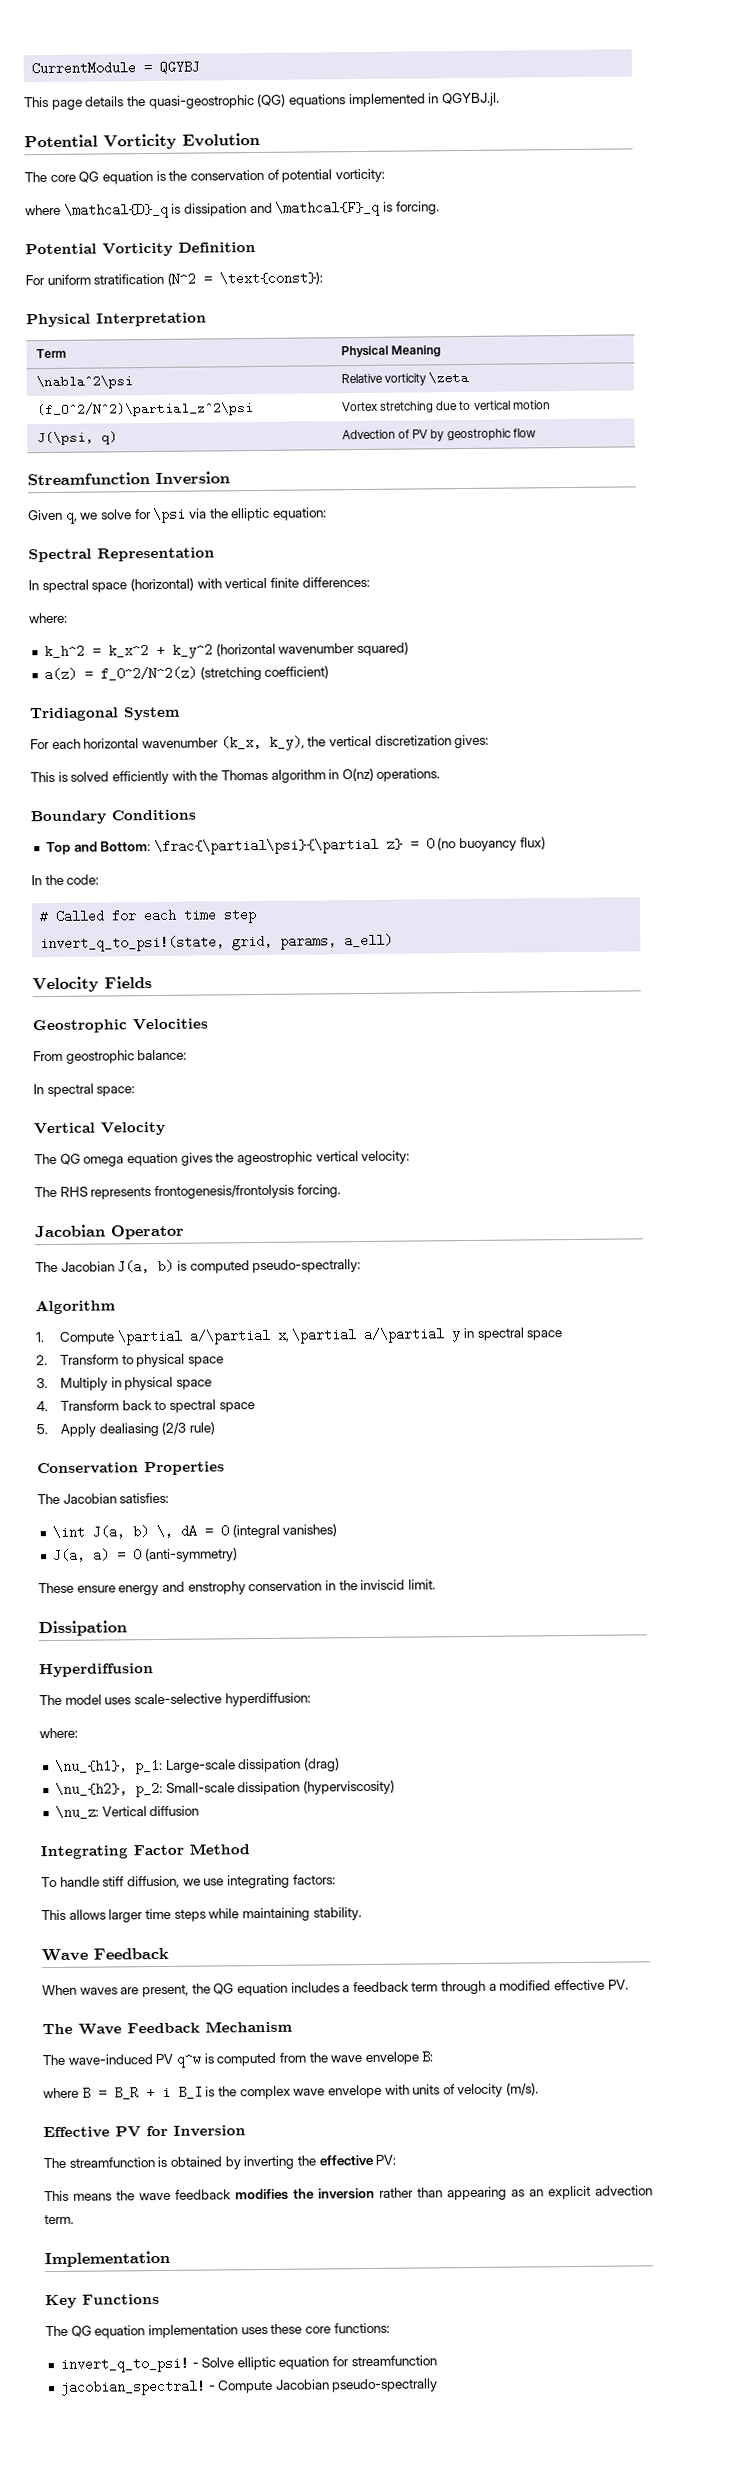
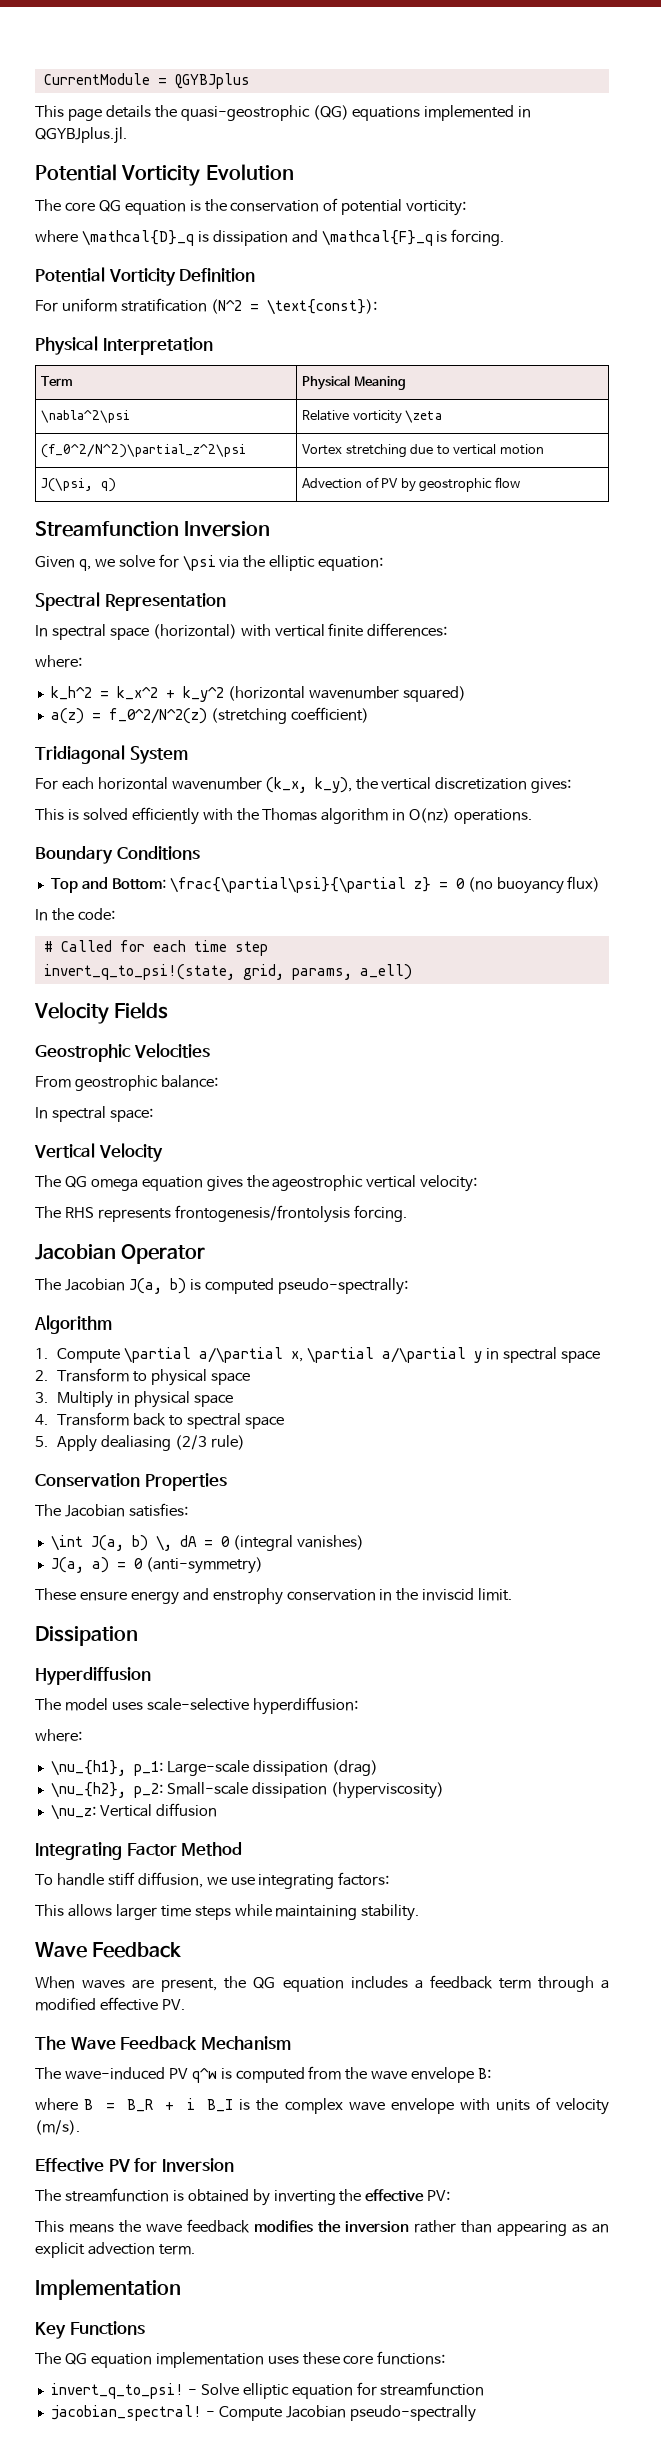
- CurrentModule = QGYBJ
+ CurrentModule = QGYBJplus
- This page details the quasi-geostrophic (QG) equations implemented in QGYBJ.jl.
+ This page details the quasi-geostrophic (QG) equations implemented in QGYBJplus.jl.

